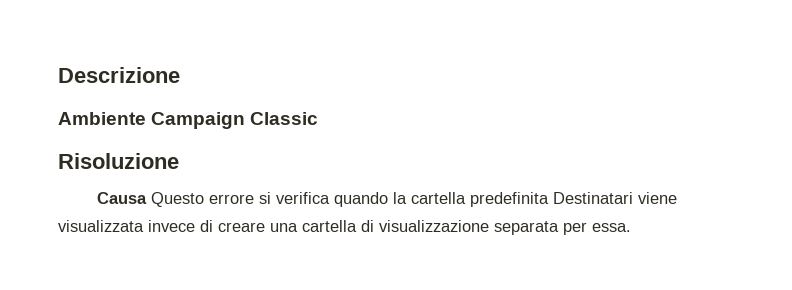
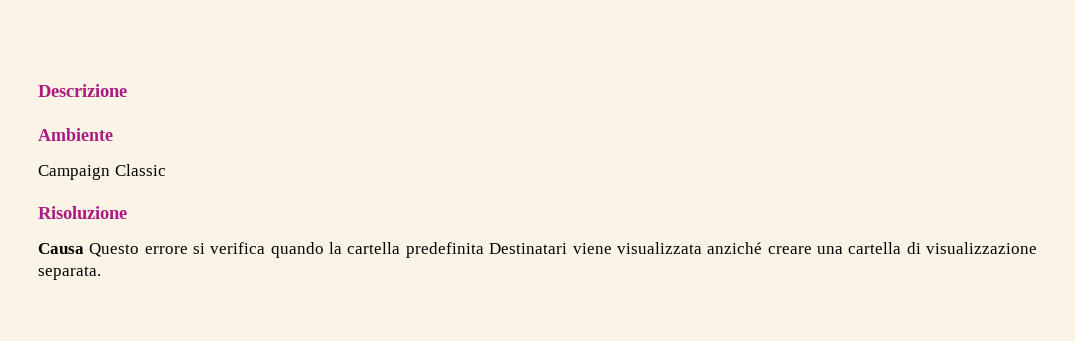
- Ambiente Campaign Classic
+ Ambiente
+ Campaign Classic
- Causa Questo errore si verifica quando la cartella predefinita Destinatari viene visualizzata invece di creare una cartella di visualizzazione separata per essa.
+ Causa Questo errore si verifica quando la cartella predefinita Destinatari viene visualizzata anziché creare una cartella di visualizzazione separata.

